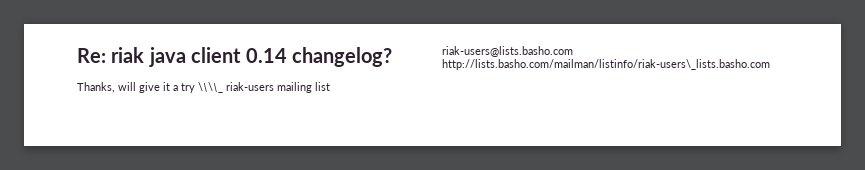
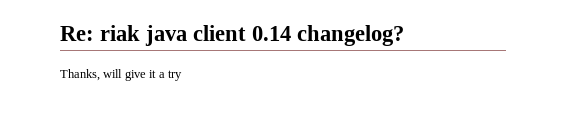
- Thanks, will give it a try \\\\_ riak-users mailing list riak-users@lists.basho.com http://lists.basho.com/mailman/listinfo/riak-users\_lists.basho.com
+ Thanks, will give it a try

